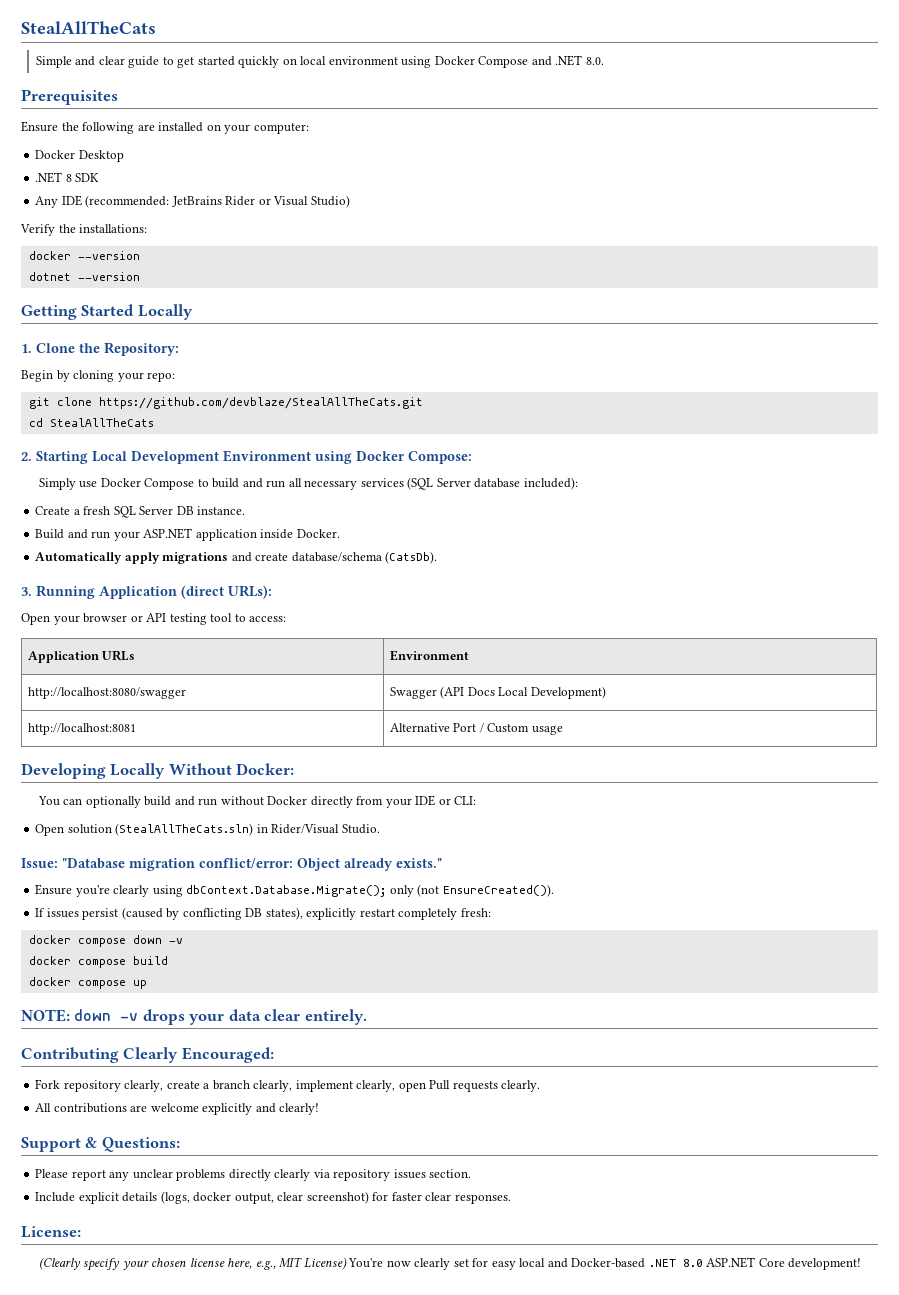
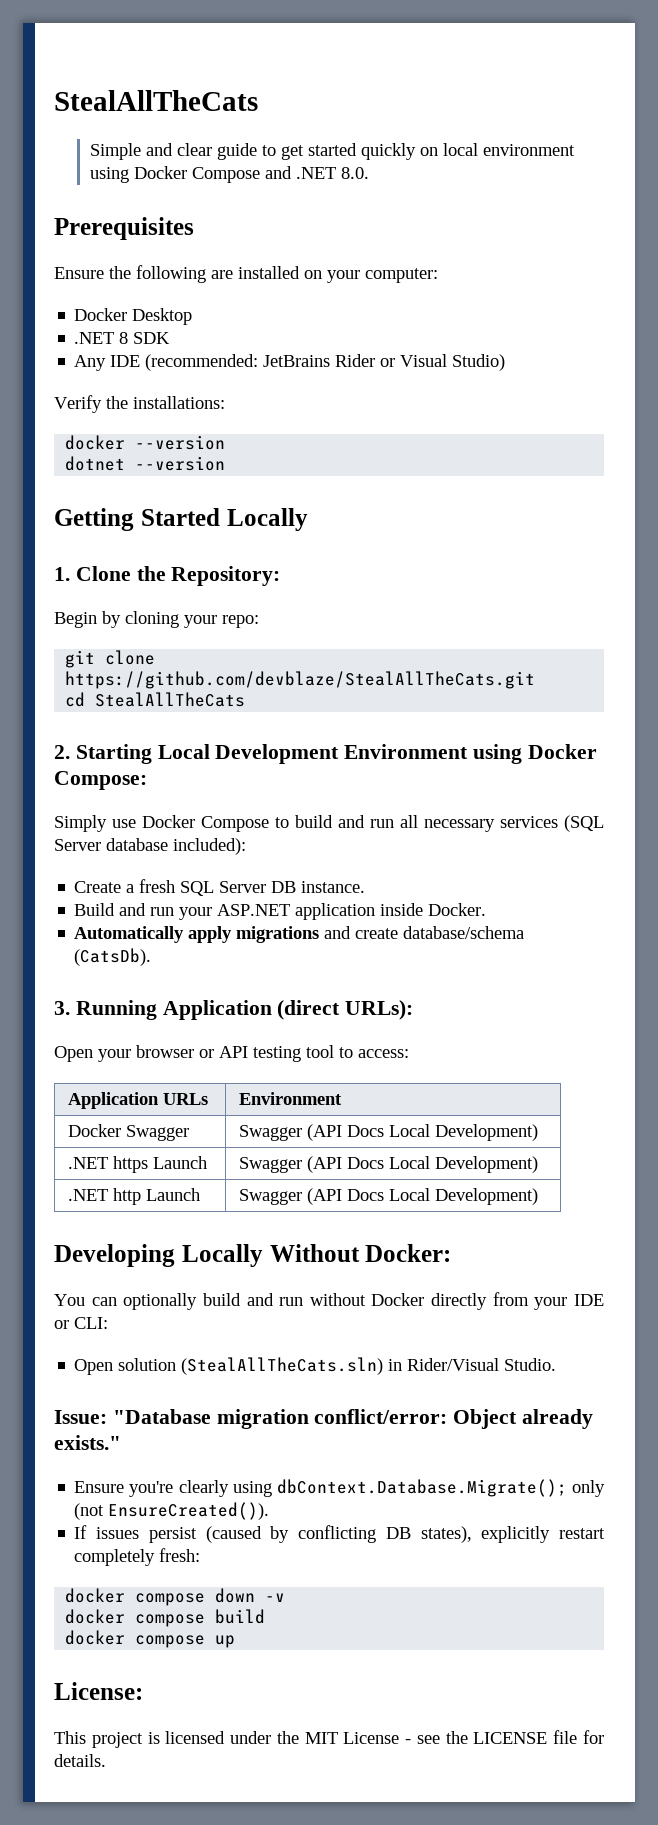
- http://localhost:8080/swagger | Swagger (API Docs Local Development)
- http://localhost:8081 | Alternative Port / Custom usage
+ Docker Swagger | Swagger (API Docs Local Development)
+ .NET https Launch | Swagger (API Docs Local Development)
+ .NET http Launch | Swagger (API Docs Local Development)
- NOTE: down -v drops your data clear entirely.
- Contributing Clearly Encouraged:
- Fork repository clearly, create a branch clearly, implement clearly, open Pull requests clearly.
- All contributions are welcome explicitly and clearly!
- Support & Questions:
- Please report any unclear problems directly clearly via repository issues section.
- Include explicit details (logs, docker output, clear screenshot) for faster clear responses.
  License:
- (Clearly specify your chosen license here, e.g., MIT License) You're now clearly set for easy local and Docker-based .NET 8.0 ASP.NET Core development!
+ This project is licensed under the MIT License - see the LICENSE file for details.

